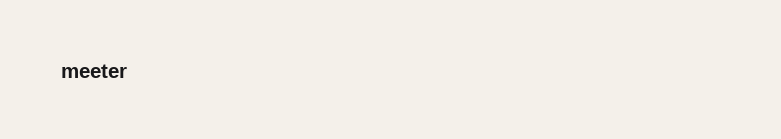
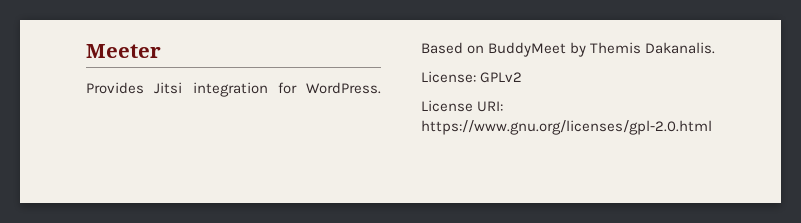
- meeter
+ Meeter
+ Provides Jitsi integration for WordPress. Based on BuddyMeet by Themis Dakanalis.
+ License: GPLv2
+ License URI: https://www.gnu.org/licenses/gpl-2.0.html

